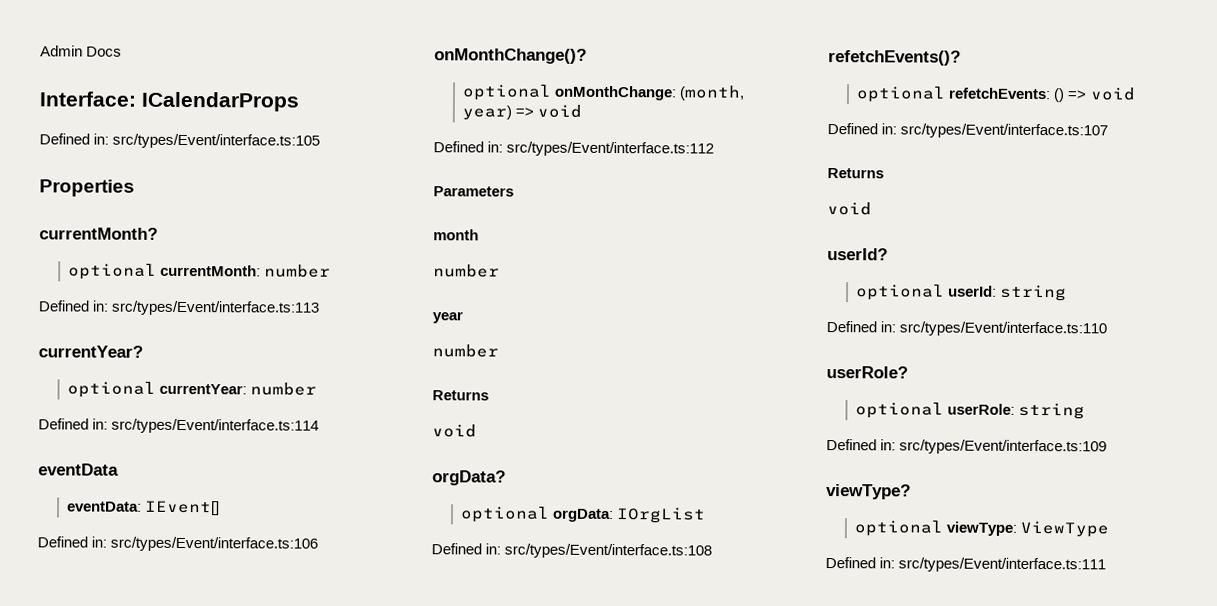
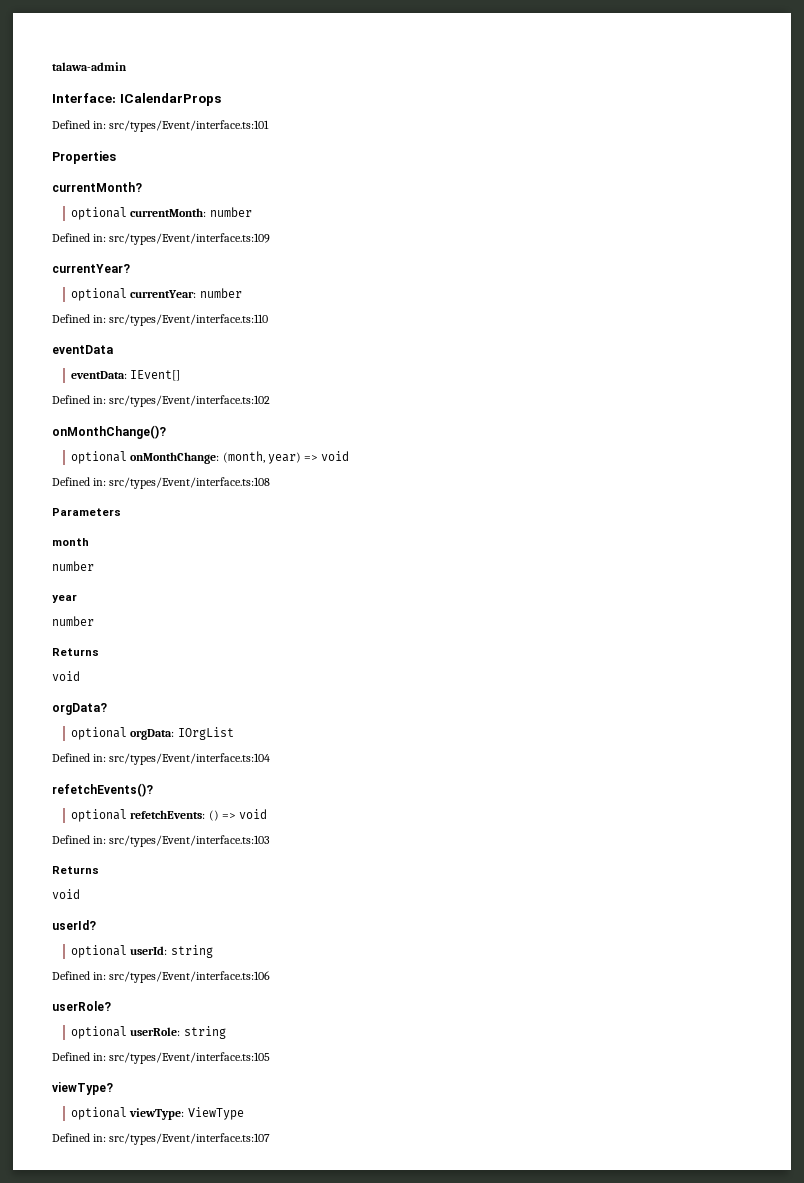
- Admin Docs
+ talawa-admin
- Defined in: src/types/Event/interface.ts:105
+ Defined in: src/types/Event/interface.ts:101
- Defined in: src/types/Event/interface.ts:113
+ Defined in: src/types/Event/interface.ts:109
- Defined in: src/types/Event/interface.ts:114
+ Defined in: src/types/Event/interface.ts:110
- Defined in: src/types/Event/interface.ts:106
+ Defined in: src/types/Event/interface.ts:102
- Defined in: src/types/Event/interface.ts:112
+ Defined in: src/types/Event/interface.ts:108
- Defined in: src/types/Event/interface.ts:108
+ Defined in: src/types/Event/interface.ts:104
- Defined in: src/types/Event/interface.ts:107
+ Defined in: src/types/Event/interface.ts:103
- Defined in: src/types/Event/interface.ts:110
+ Defined in: src/types/Event/interface.ts:106
- Defined in: src/types/Event/interface.ts:109
+ Defined in: src/types/Event/interface.ts:105
- Defined in: src/types/Event/interface.ts:111
+ Defined in: src/types/Event/interface.ts:107

